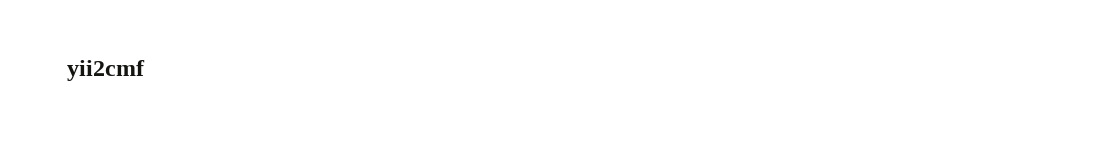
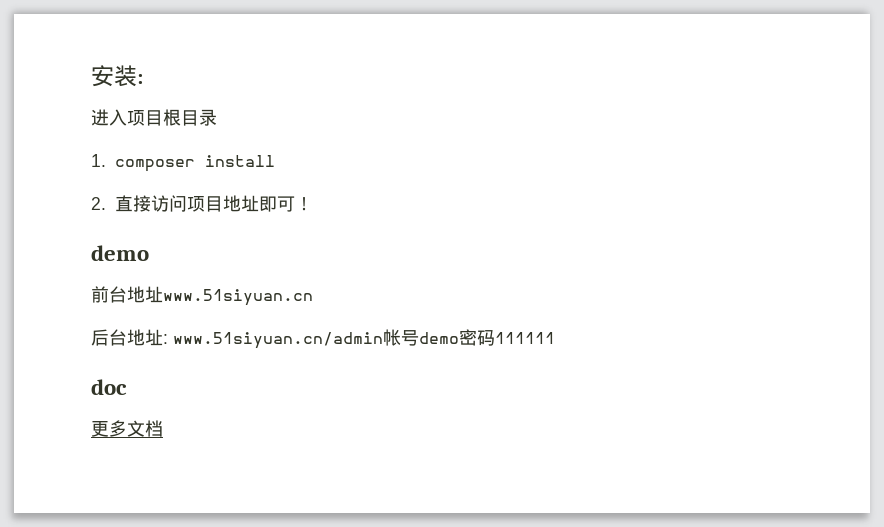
- yii2cmf
+ 安装:
+ 进入项目根目录
+ 1. composer install
+ 2.直接访问项目地址即可！
+ demo
+ 前台地址www.51siyuan.cn
+ 后台地址: www.51siyuan.cn/admin帐号demo密码111111
+ doc
+ 更多文档

